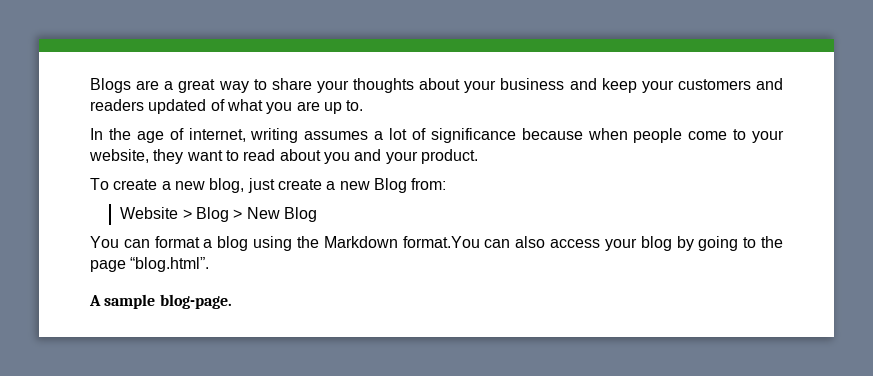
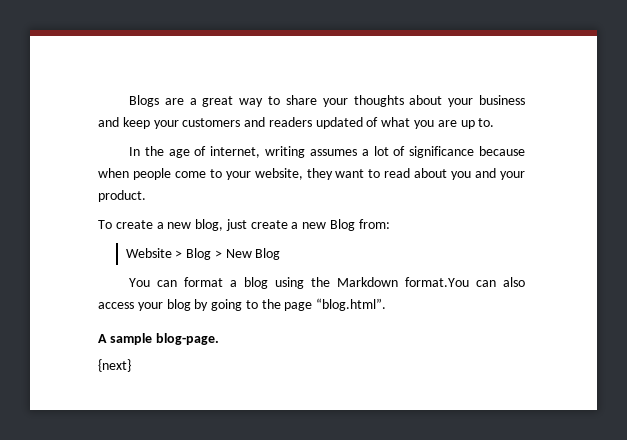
+ {next}

